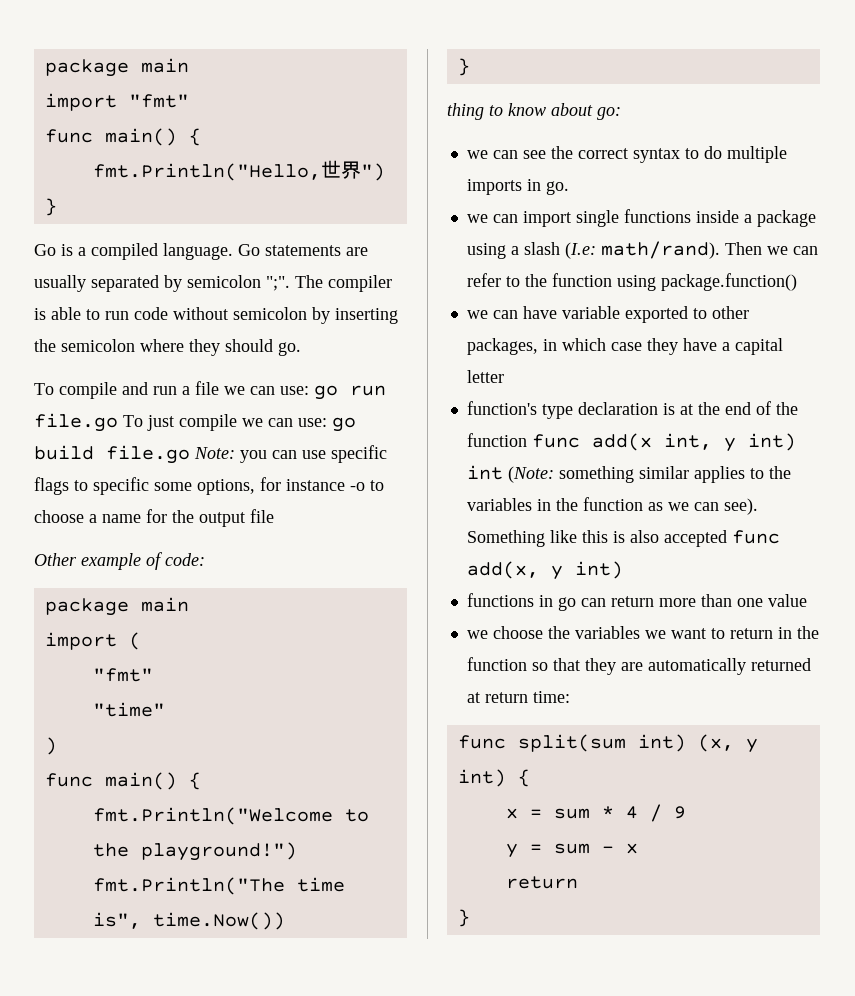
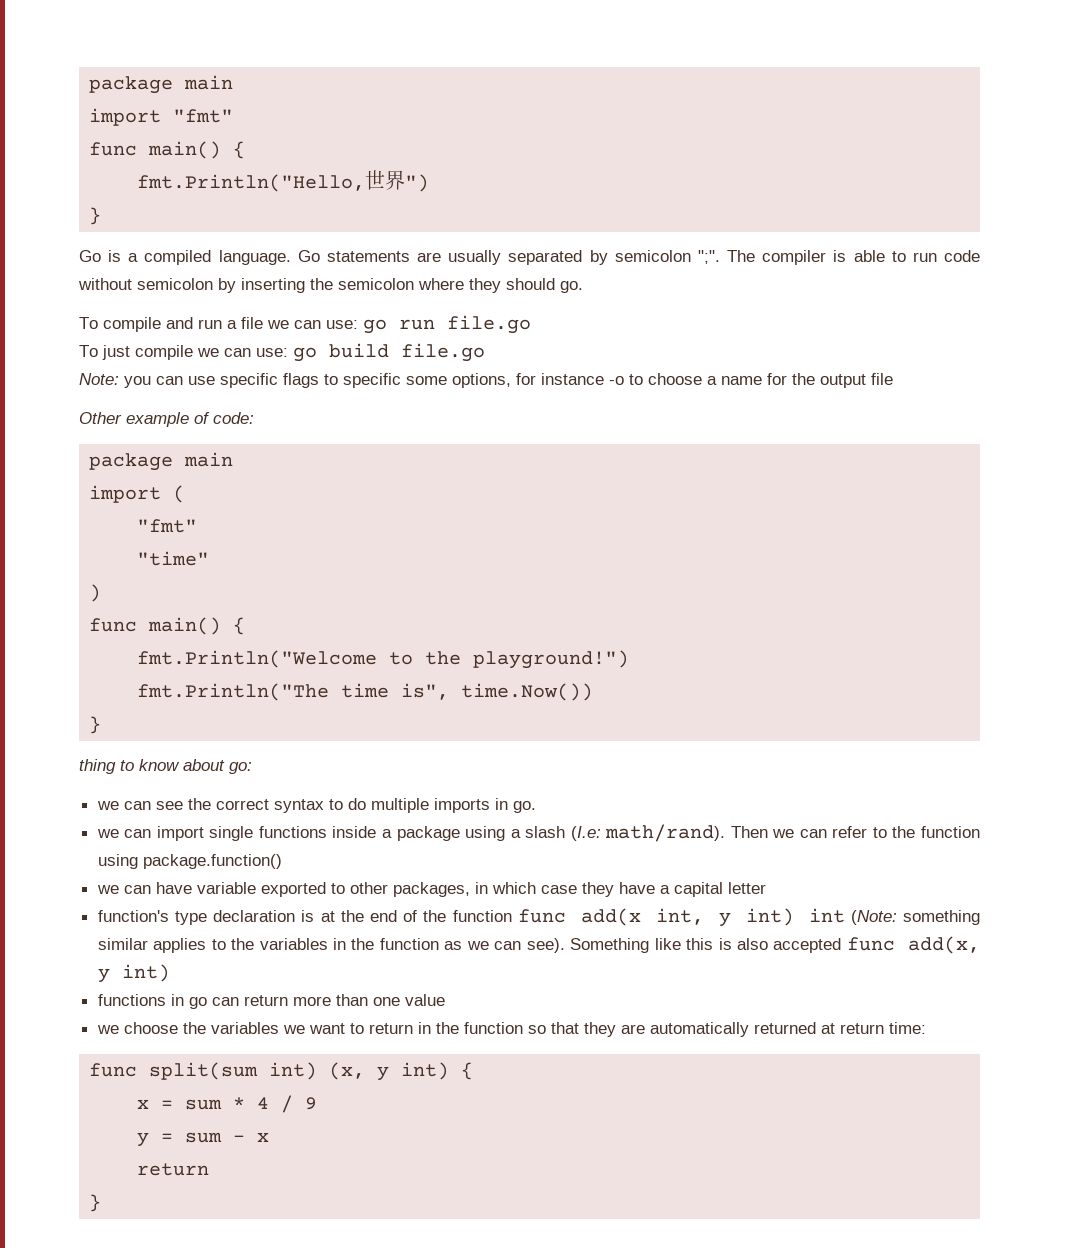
- To compile and run a file we can use: go run file.go To just compile we can use: go build file.go Note: you can use specific flags to specific some options, for instance -o to choose a name for the output file
+ To compile and run a file we can use: go run file.go
+ To just compile we can use: go build file.go
+ Note: you can use specific flags to specific some options, for instance -o to choose a name for the output file

